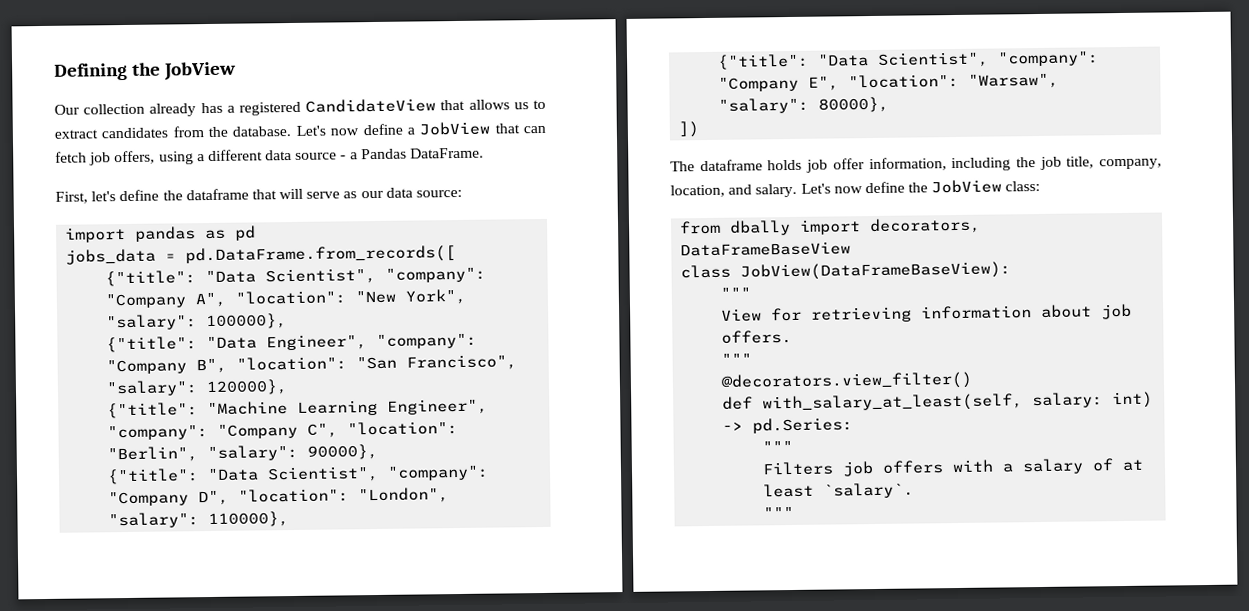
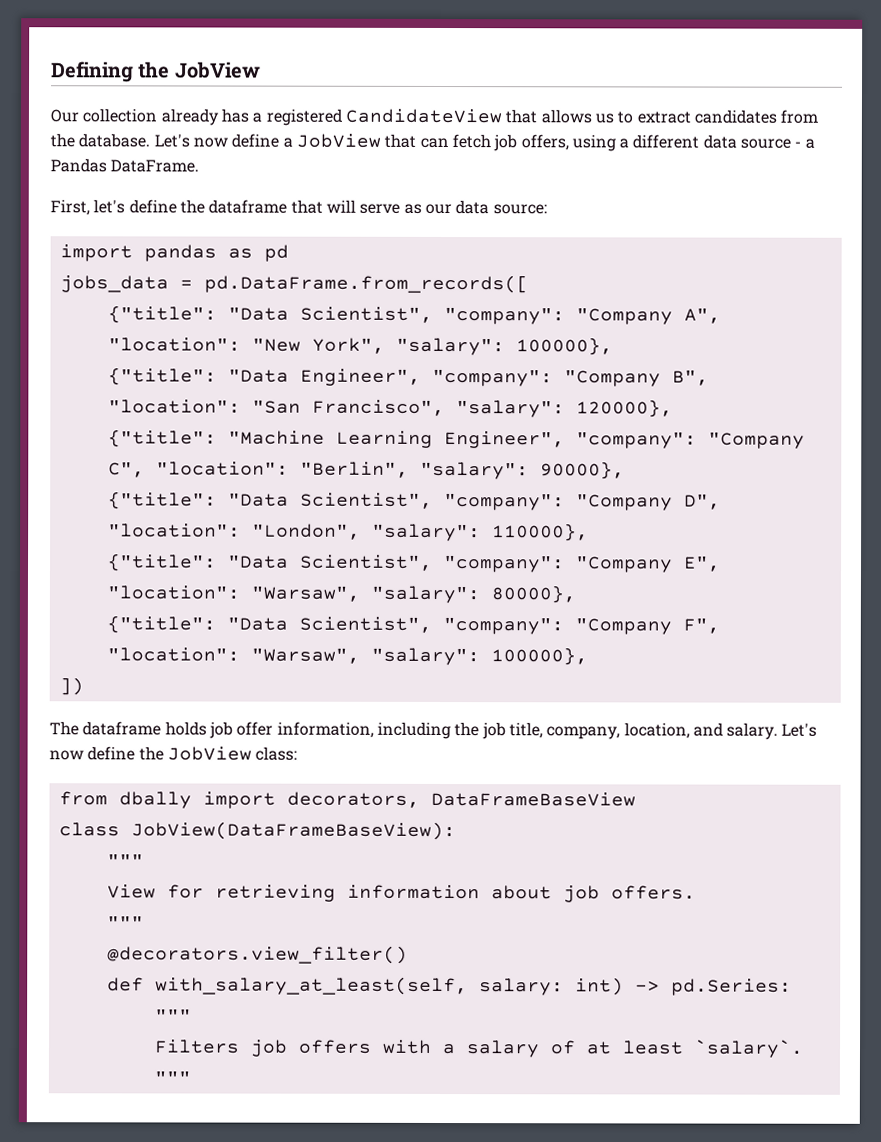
+ {"title": "Data Scientist", "company": "Company F", "location": "Warsaw", "salary": 100000},

